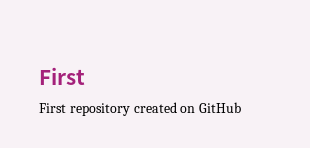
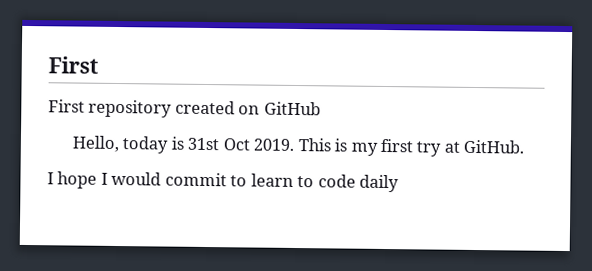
+ Hello, today is 31st Oct 2019. This is my first try at GitHub.
+ I hope I would commit to learn to code daily

